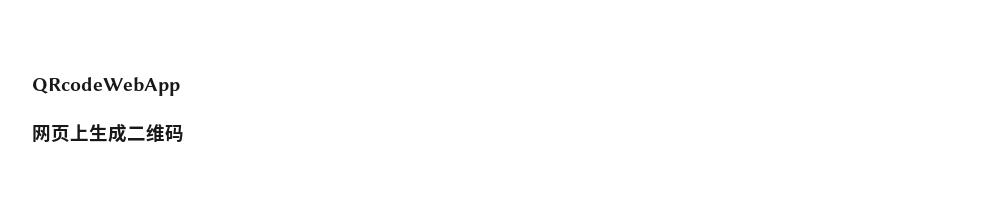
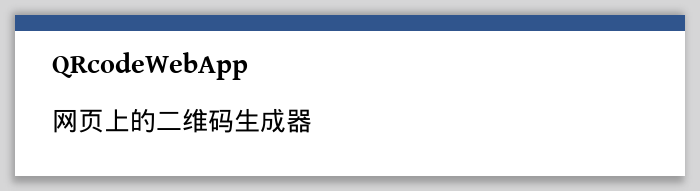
- 网页上生成二维码
+ 网页上的二维码生成器

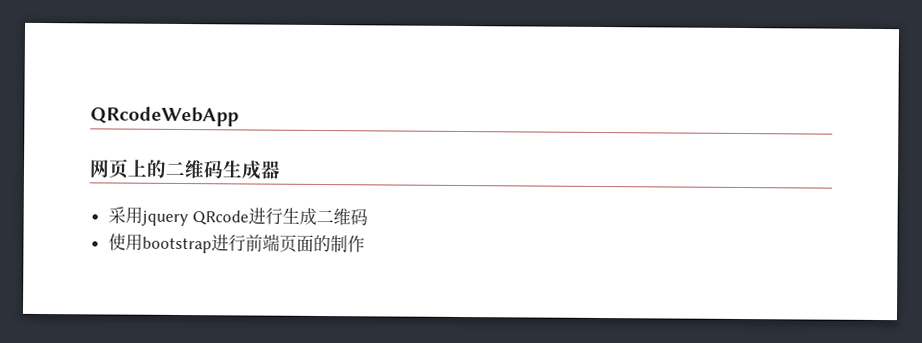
+ 采用jquery QRcode进行生成二维码
+ 使用bootstrap进行前端页面的制作

